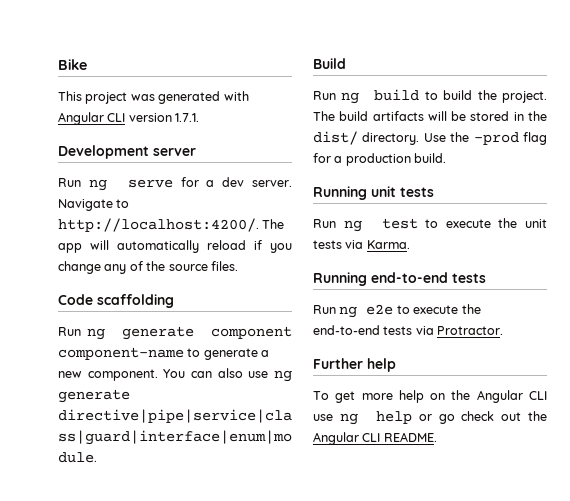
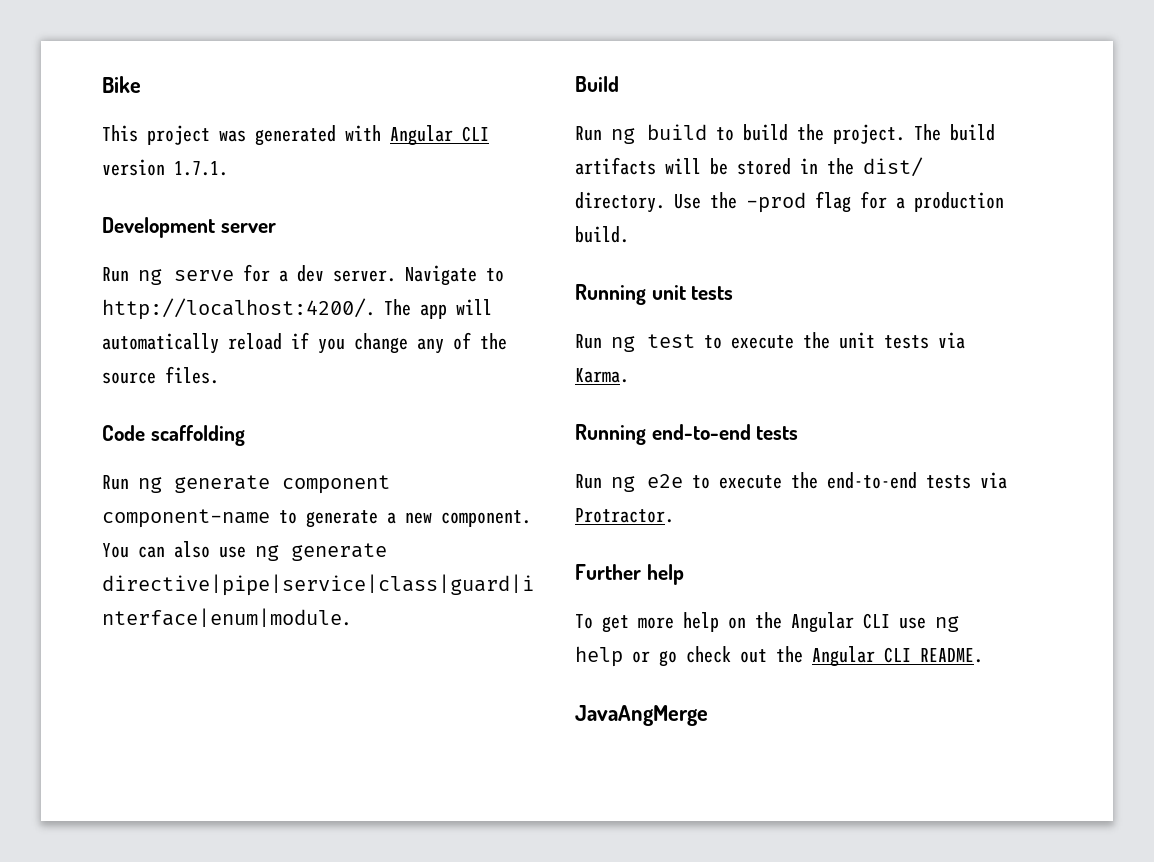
+ JavaAngMerge

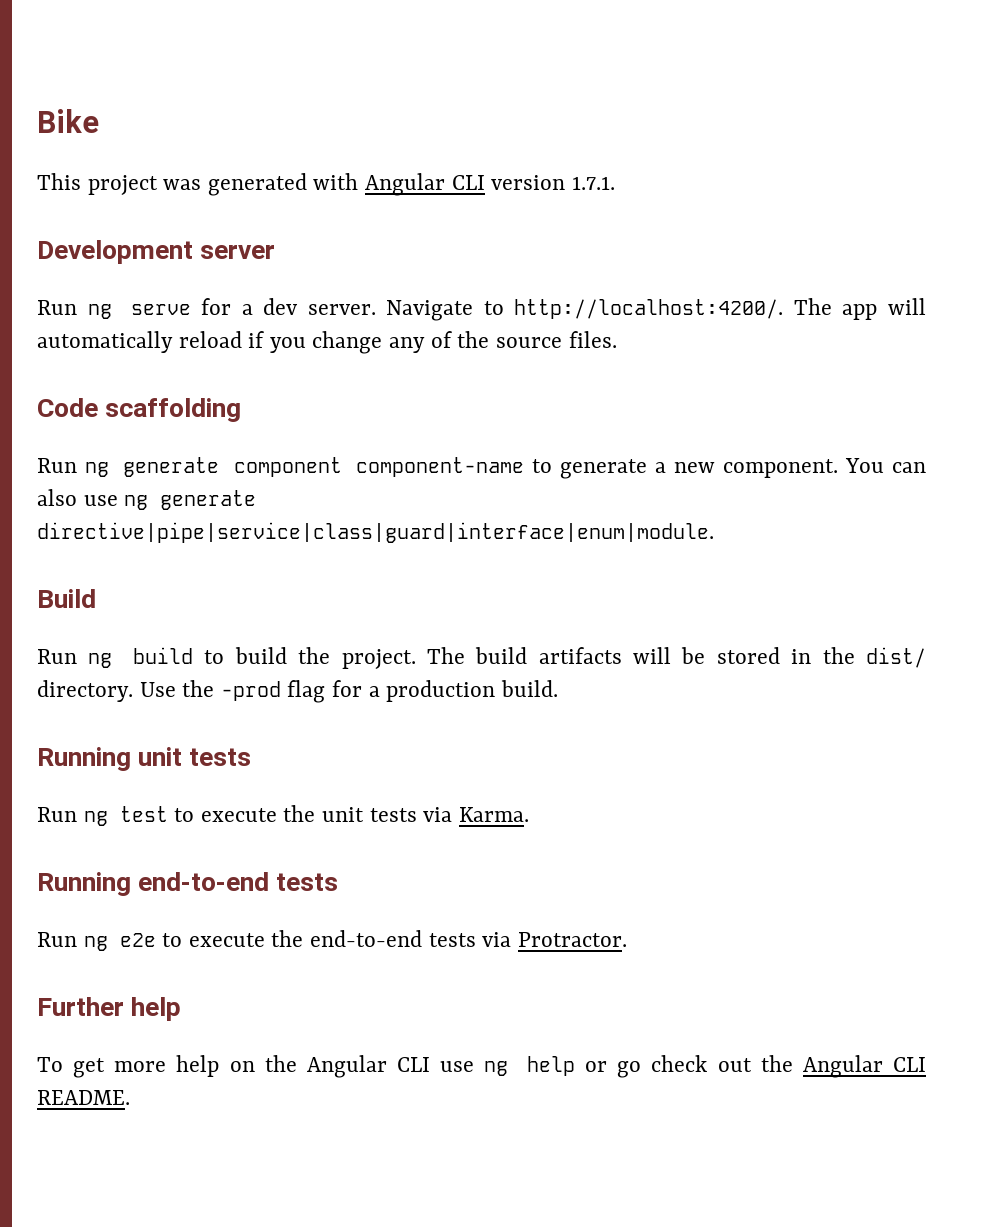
- JavaAngMerge

